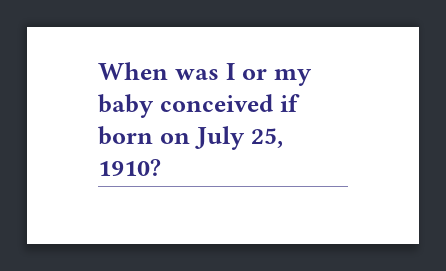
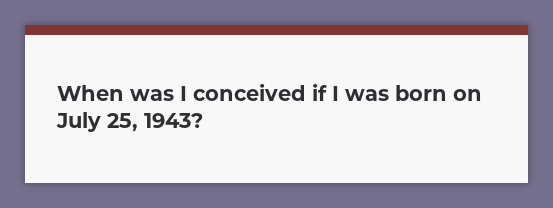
- When was I or my baby conceived if born on July 25, 1910?
+ When was I conceived if I was born on July 25, 1943?

